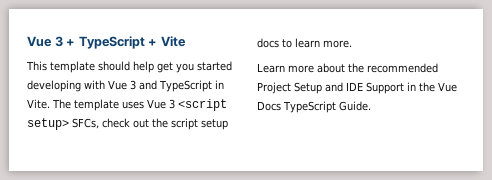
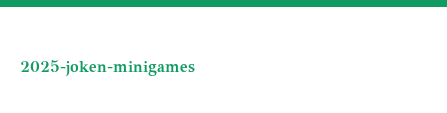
- Vue 3 + TypeScript + Vite
- This template should help get you started developing with Vue 3 and TypeScript in Vite. The template uses Vue 3 <script setup> SFCs, check out the script setup docs to learn more.
- Learn more about the recommended Project Setup and IDE Support in the Vue Docs TypeScript Guide.
+ 2025-joken-minigames

